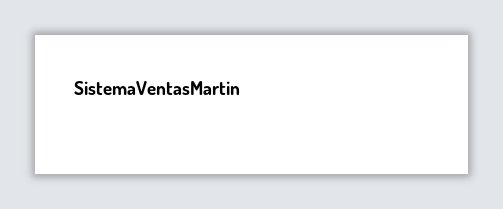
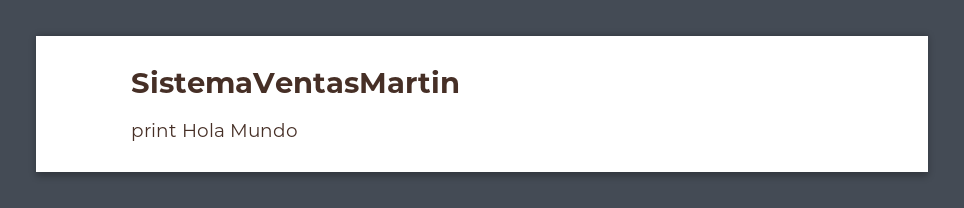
+ print Hola Mundo

